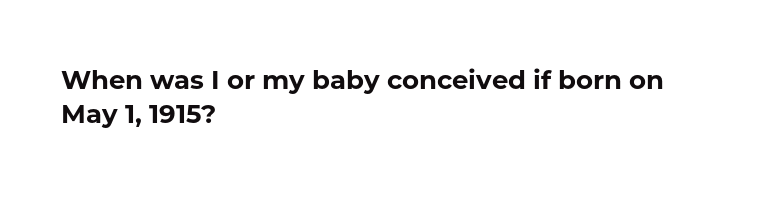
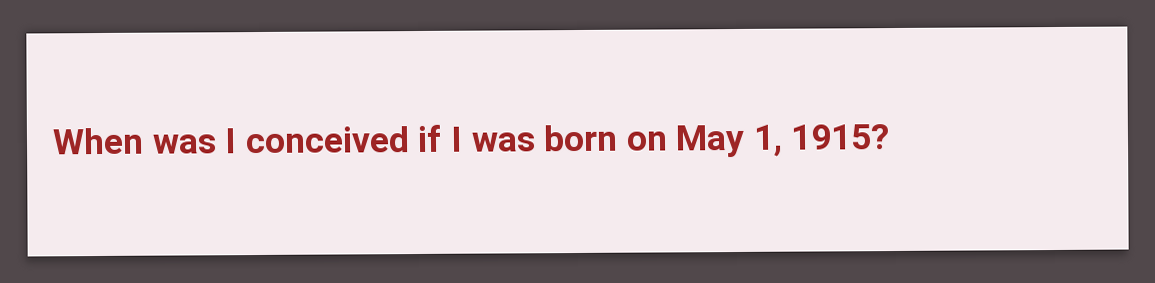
- When was I or my baby conceived if born on May 1, 1915?
+ When was I conceived if I was born on May 1, 1915?

